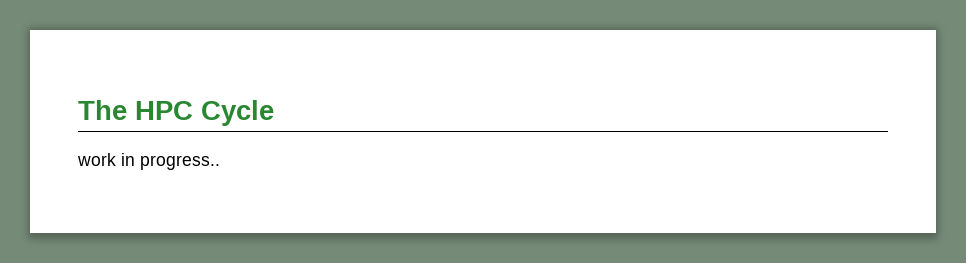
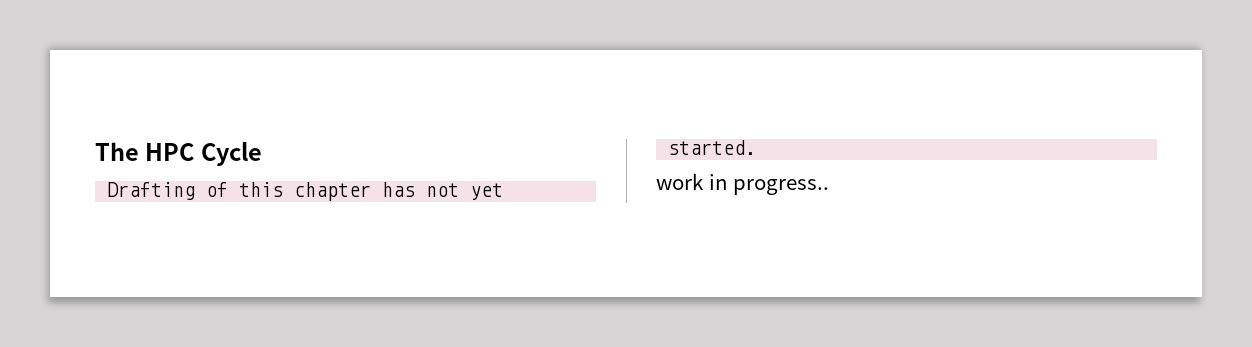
+ Drafting of this chapter has not yet started.

